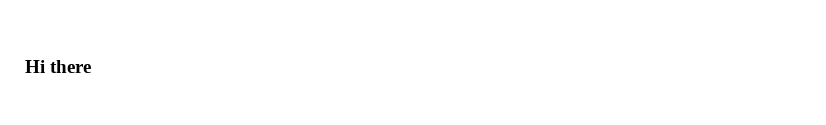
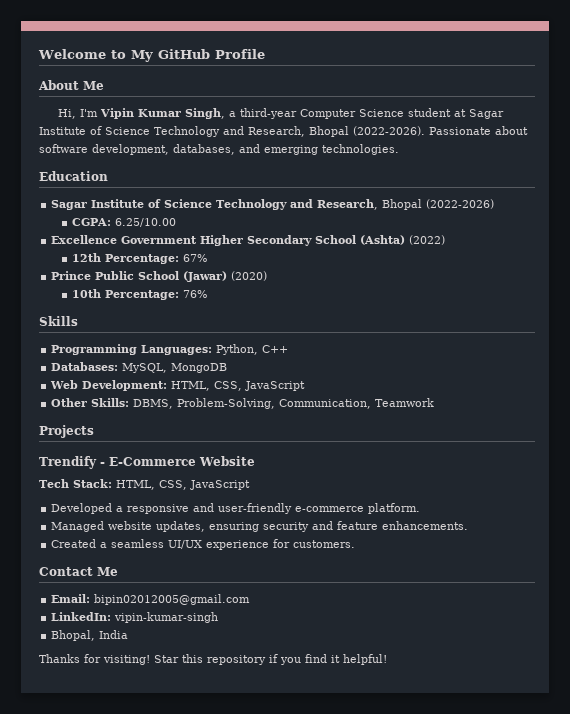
- Hi there
+ Welcome to My GitHub Profile
+ About Me
+ Hi, I'm Vipin Kumar Singh, a third-year Computer Science student at Sagar Institute of Science Technology and Research, Bhopal (2022-2026). Passionate about software development, databases, and emerging technologies.
+ Education
+ Sagar Institute of Science Technology and Research, Bhopal (2022-2026)
+ CGPA: 6.25/10.00
+ Excellence Government Higher Secondary School (Ashta) (2022)
+ 12th Percentage: 67%
+ Prince Public School (Jawar) (2020)
+ 10th Percentage: 76%
+ Skills
+ Programming Languages: Python, C++
+ Databases: MySQL, MongoDB
+ Web Development: HTML, CSS, JavaScript
+ Other Skills: DBMS, Problem-Solving, Communication, Teamwork
+ Projects
+ Trendify - E-Commerce Website
+ Tech Stack: HTML, CSS, JavaScript
+ Developed a responsive and user-friendly e-commerce platform.
+ Managed website updates, ensuring security and feature enhancements.
+ Created a seamless UI/UX experience for customers.
+ Contact Me
+ Email: bipin02012005@gmail.com
+ LinkedIn: vipin-kumar-singh
+ Bhopal, India
+ Thanks for visiting! Star this repository if you find it helpful!

